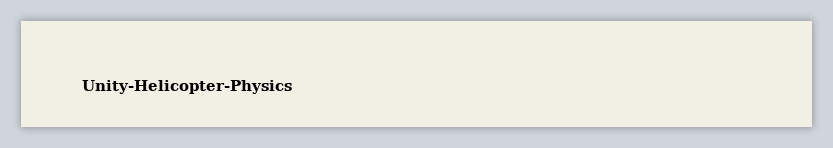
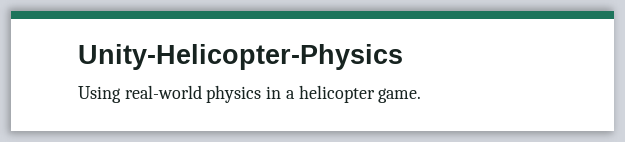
+ Using real-world physics in a helicopter game.

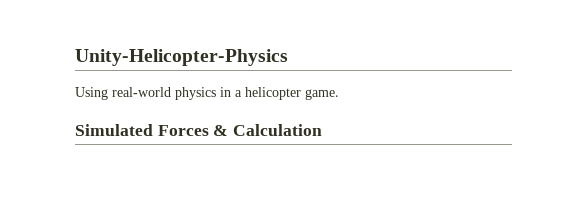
+ Simulated Forces & Calculation

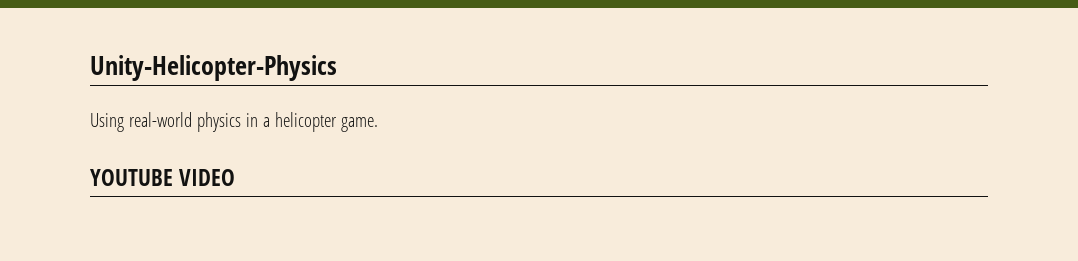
- Simulated Forces & Calculation
+ YOUTUBE VIDEO

